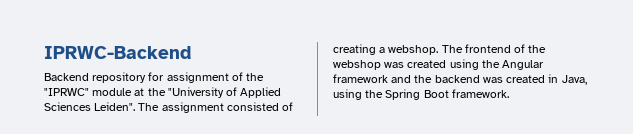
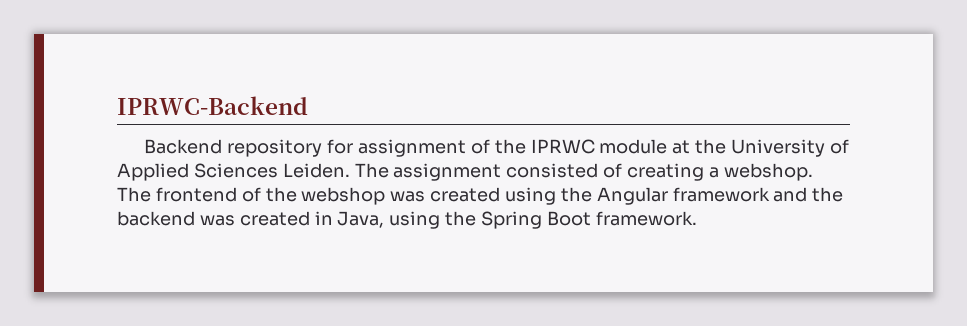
- Backend repository for assignment of the "IPRWC" module at the "University of Applied Sciences Leiden".
+ Backend repository for assignment of the IPRWC module at the University of Applied Sciences Leiden.

